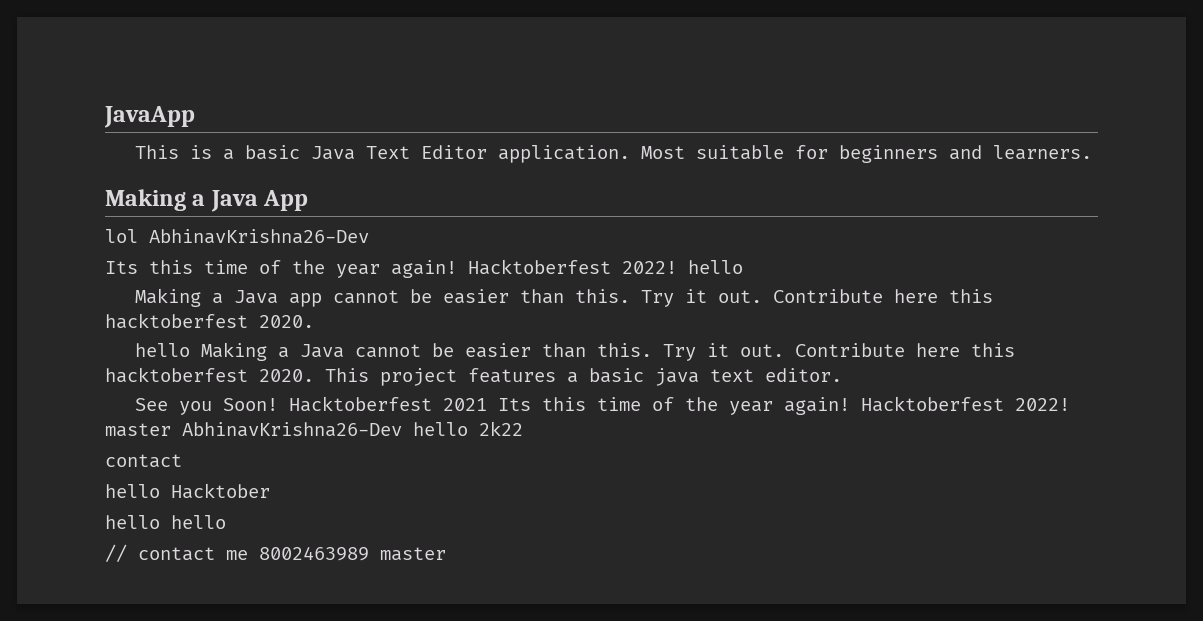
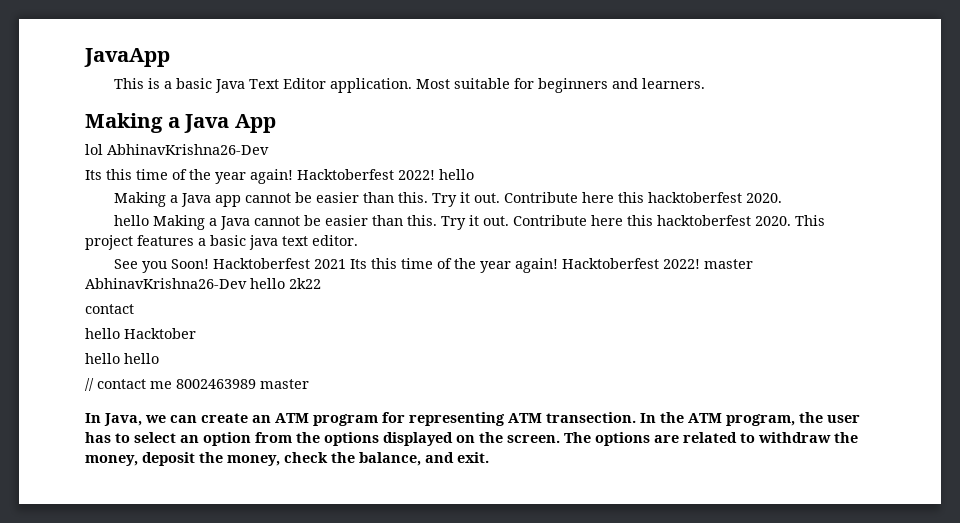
+ In Java, we can create an ATM program for representing ATM transection. In the ATM program, the user has to select an option from the options displayed on the screen. The options are related to withdraw the money, deposit the money, check the balance, and exit.

